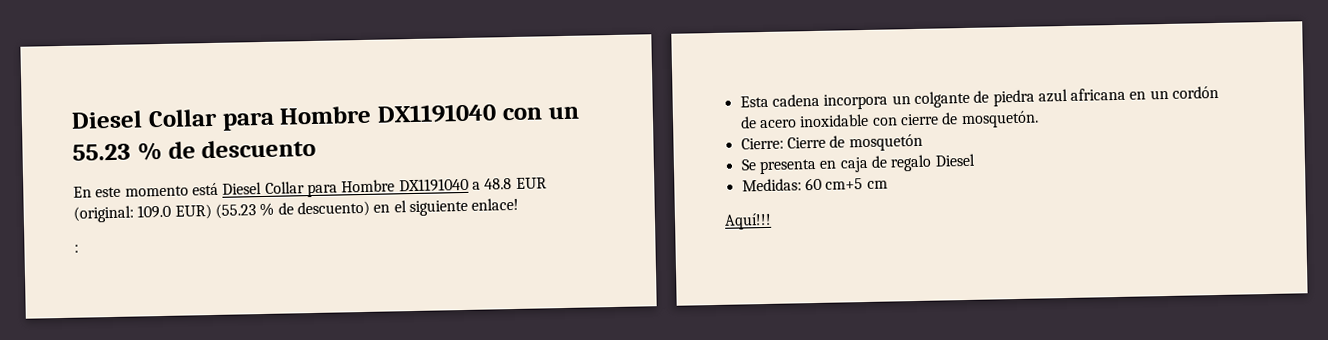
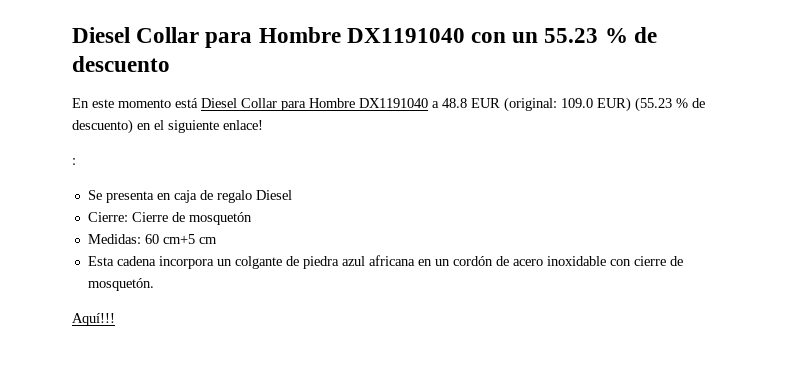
+ Se presenta en caja de regalo Diesel
+ Cierre: Cierre de mosquetón
+ Medidas: 60 cm+5 cm
- Cierre: Cierre de mosquetón
- Se presenta en caja de regalo Diesel
- Medidas: 60 cm+5 cm

